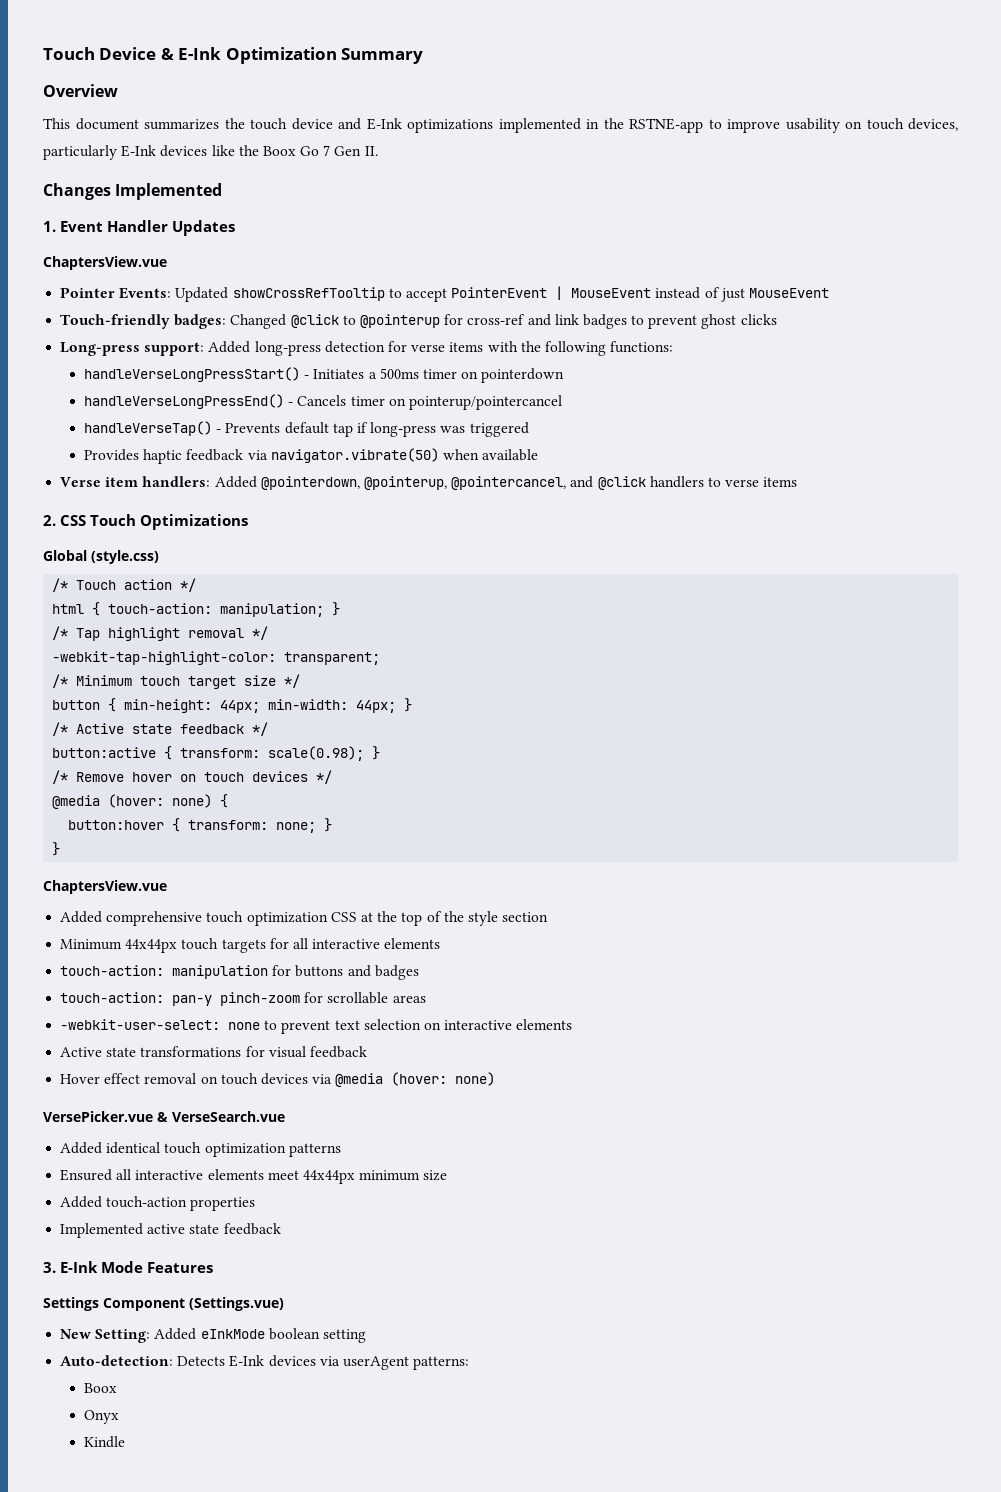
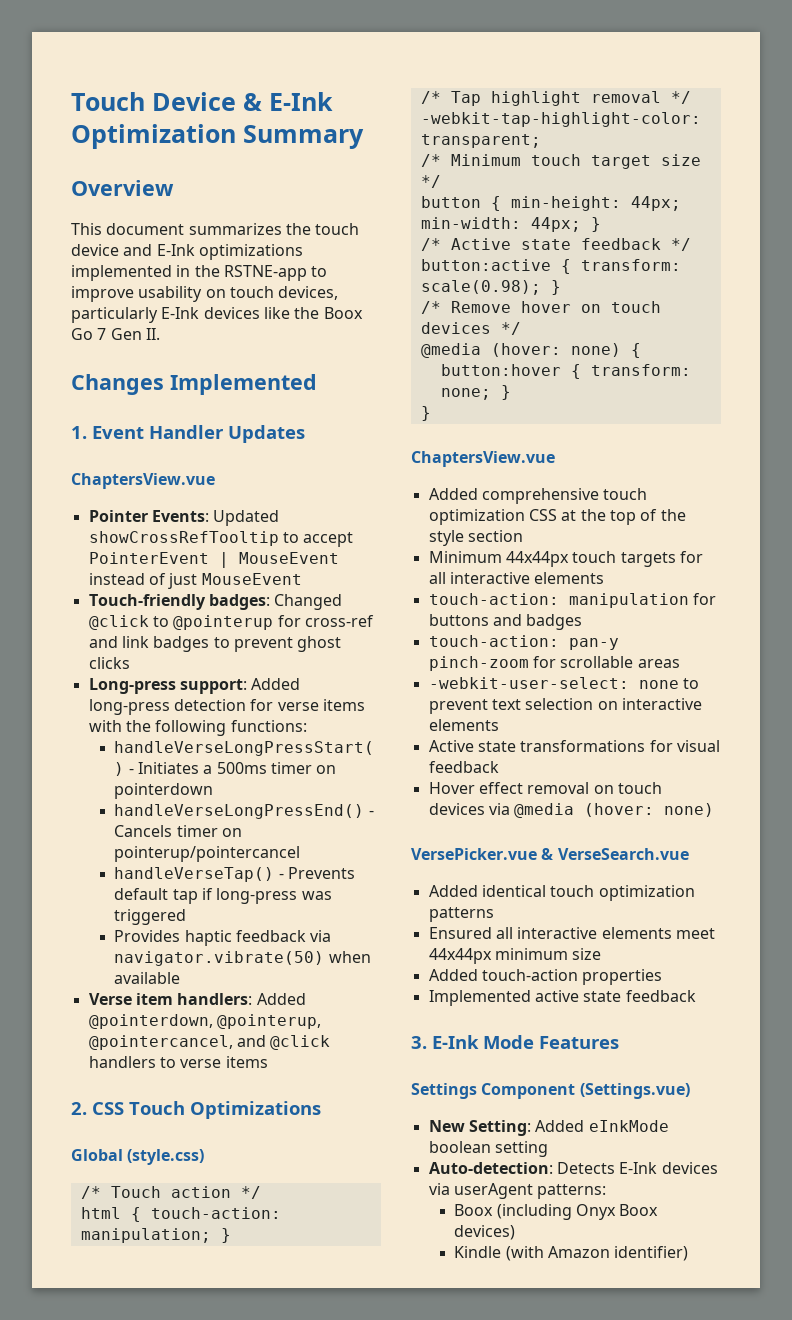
  Auto-detection: Detects E-Ink devices via userAgent patterns:
- Boox
- Onyx
+ Boox (including Onyx Boox devices)
- Kindle
+ Kindle (with Amazon identifier)

